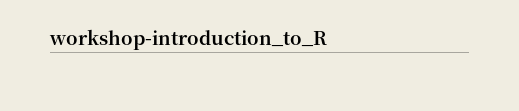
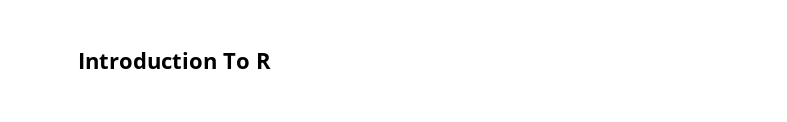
- workshop-introduction_to_R
+ Introduction To R

